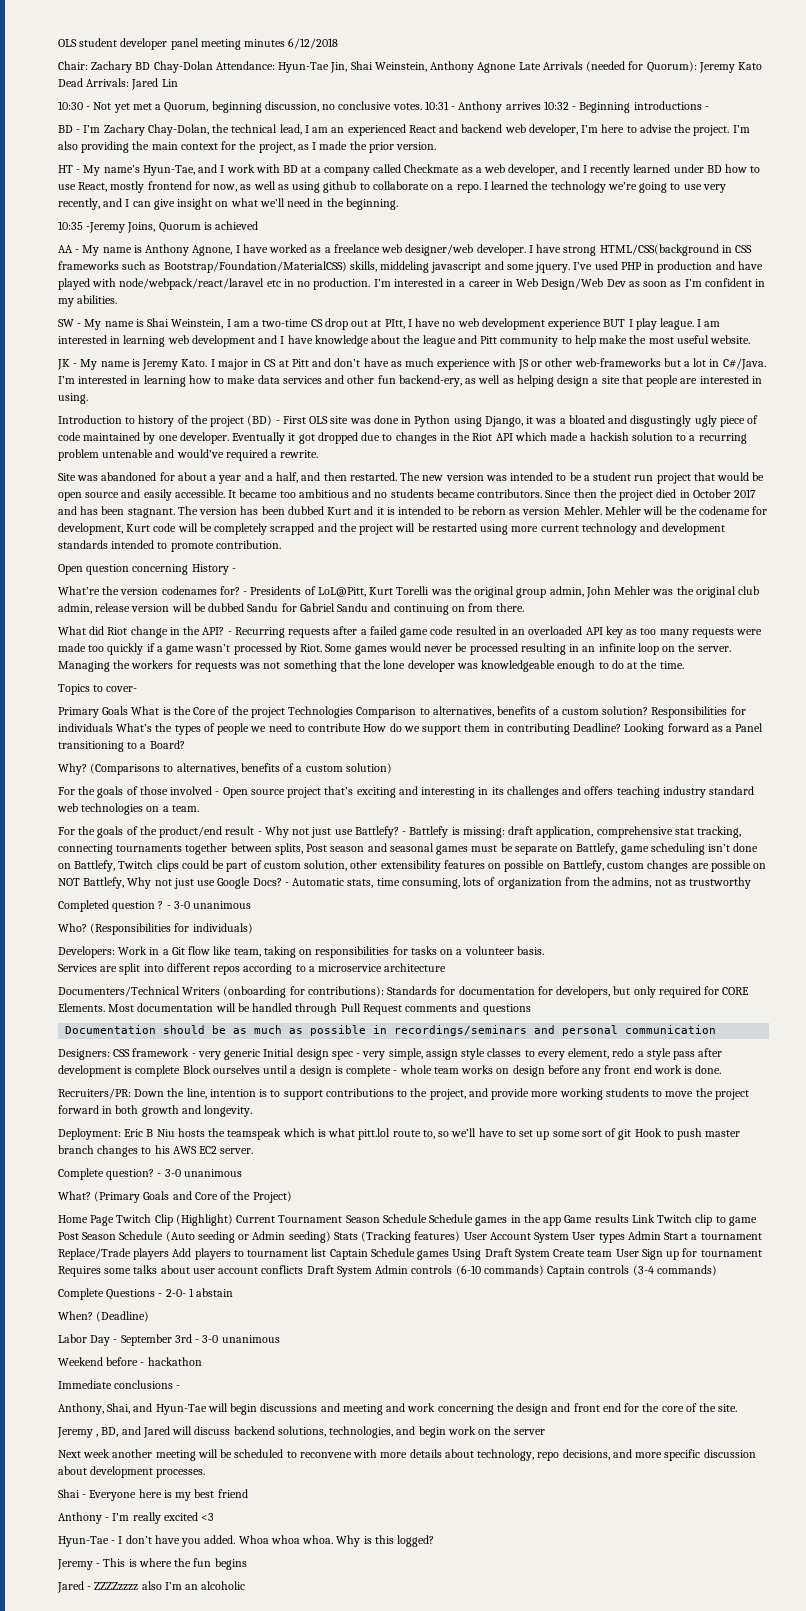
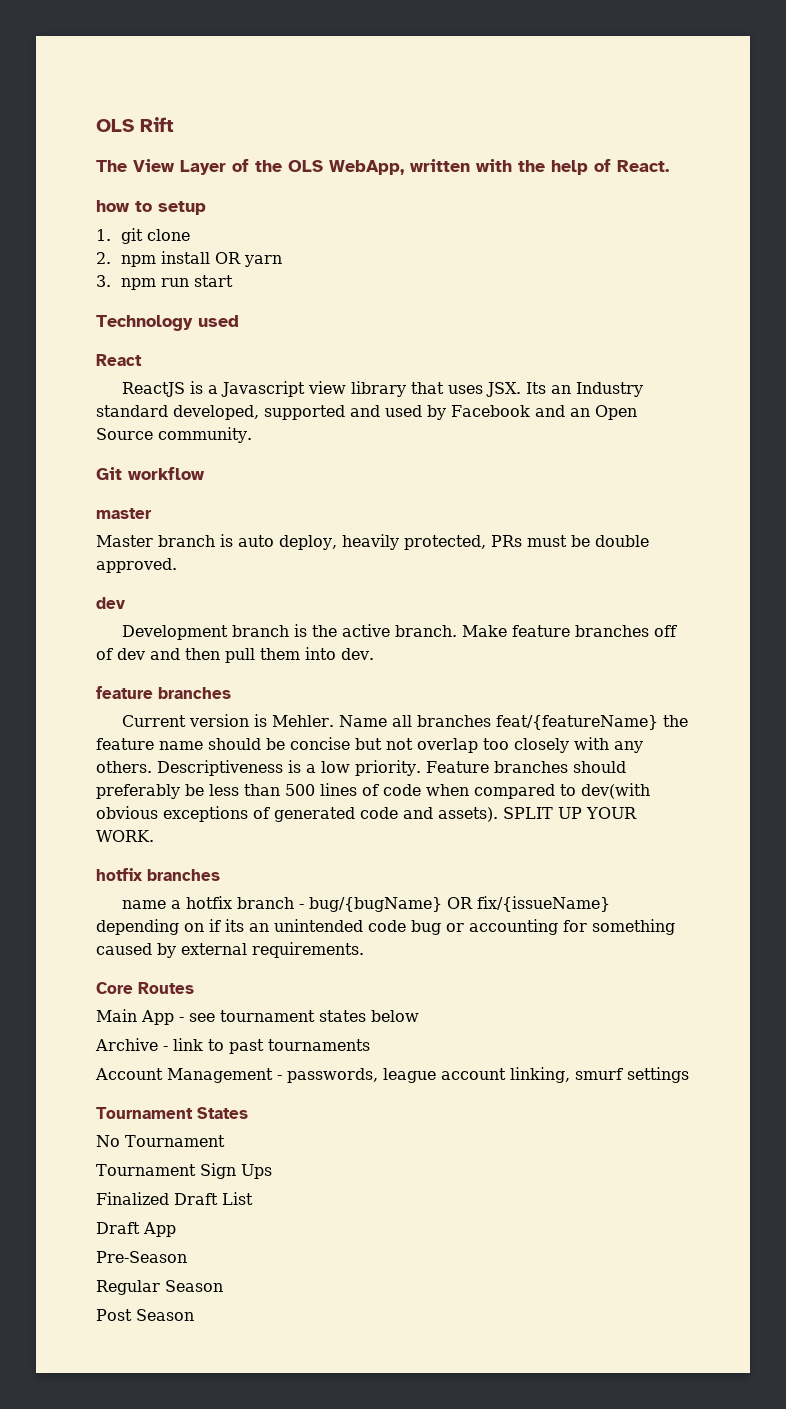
- OLS student developer panel meeting minutes 6/12/2018
- Chair: Zachary BD Chay-Dolan Attendance: Hyun-Tae Jin, Shai Weinstein, Anthony Agnone Late Arrivals (needed for Quorum): Jeremy Kato Dead Arrivals: Jared Lin
- 10:30 - Not yet met a Quorum, beginning discussion, no conclusive votes. 10:31 - Anthony arrives 10:32 - Beginning introductions -
- BD - I’m Zachary Chay-Dolan, the technical lead, I am an experienced React and backend web developer, I’m here to advise the project. I’m also providing the main context for the project, as I made the prior version.
- HT - My name’s Hyun-Tae, and I work with BD at a company called Checkmate as a web developer, and I recently learned under BD how to use React, mostly frontend for now, as well as using github to collaborate on a repo. I learned the technology we’re going to use very recently, and I can give insight on what we’ll need in the beginning.
- 10:35 -Jeremy Joins, Quorum is achieved
- AA - My name is Anthony Agnone, I have worked as a freelance web designer/web developer. I have strong HTML/CSS(background in CSS frameworks such as Bootstrap/Foundation/MaterialCSS) skills, middeling javascript and some jquery. I’ve used PHP in production and have played with node/webpack/react/laravel etc in no production. I’m interested in a career in Web Design/Web Dev as soon as I’m confident in my abilities.
- SW - My name is Shai Weinstein, I am a two-time CS drop out at PItt, I have no web development experience BUT I play league. I am interested in learning web development and I have knowledge about the league and Pitt community to help make the most useful website.
- JK - My name is Jeremy Kato. I major in CS at Pitt and don’t have as much experience with JS or other web-frameworks but a lot in C#/Java. I’m interested in learning how to make data services and other fun backend-ery, as well as helping design a site that people are interested in using.
- Introduction to history of the project (BD) - First OLS site was done in Python using Django, it was a bloated and disgustingly ugly piece of code maintained by one developer. Eventually it got dropped due to changes in the Riot API which made a hackish solution to a recurring problem untenable and would’ve required a rewrite.
- Site was abandoned for about a year and a half, and then restarted. The new version was intended to be a student run project that would be open source and easily accessible. It became too ambitious and no students became contributors. Since then the project died in October 2017 and has been stagnant. The version has been dubbed Kurt and it is intended to be reborn as version Mehler. Mehler will be the codename for development, Kurt code will be completely scrapped and the project will be restarted using more current technology and development standards intended to promote contribution.
- Open question concerning History -
- What’re the version codenames for? - Presidents of LoL@Pitt, Kurt Torelli was the original group admin, John Mehler was the original club admin, release version will be dubbed Sandu for Gabriel Sandu and continuing on from there.
- What did Riot change in the API? - Recurring requests after a failed game code resulted in an overloaded API key as too many requests were made too quickly if a game wasn’t processed by Riot. Some games would never be processed resulting in an infinite loop on the server. Managing the workers for requests was not something that the lone developer was knowledgeable enough to do at the time.
- Topics to cover-
- Primary Goals What is the Core of the project Technologies Comparison to alternatives, benefits of a custom solution? Responsibilities for individuals What’s the types of people we need to contribute How do we support them in contributing Deadline? Looking forward as a Panel transitioning to a Board?
- Why? (Comparisons to alternatives, benefits of a custom solution)
- For the goals of those involved - Open source project that’s exciting and interesting in its challenges and offers teaching industry standard web technologies on a team.
- For the goals of the product/end result - Why not just use Battlefy? - Battlefy is missing: draft application, comprehensive stat tracking, connecting tournaments together between splits, Post season and seasonal games must be separate on Battlefy, game scheduling isn’t done on Battlefy, Twitch clips could be part of custom solution, other extensibility features on possible on Battlefy, custom changes are possible on NOT Battlefy, Why not just use Google Docs? - Automatic stats, time consuming, lots of organization from the admins, not as trustworthy
- Completed question ? - 3-0 unanimous
- Who? (Responsibilities for individuals)
- Developers: Work in a Git flow like team, taking on responsibilities for tasks on a volunteer basis.
- Services are split into different repos according to a microservice architecture
- Documenters/Technical Writers (onboarding for contributions): Standards for documentation for developers, but only required for CORE Elements. Most documentation will be handled through Pull Request comments and questions
- Documentation should be as much as possible in recordings/seminars and personal communication
- Designers: CSS framework - very generic Initial design spec - very simple, assign style classes to every element, redo a style pass after development is complete Block ourselves until a design is complete - whole team works on design before any front end work is done.
- Recruiters/PR: Down the line, intention is to support contributions to the project, and provide more working students to move the project forward in both growth and longevity.
- Deployment: Eric B Niu hosts the teamspeak which is what pitt.lol route to, so we’ll have to set up some sort of git Hook to push master branch changes to his AWS EC2 server.
- Complete question? - 3-0 unanimous
- What? (Primary Goals and Core of the Project)
- Home Page Twitch Clip (Highlight) Current Tournament Season Schedule Schedule games in the app Game results Link Twitch clip to game Post Season Schedule (Auto seeding or Admin seeding) Stats (Tracking features) User Account System User types Admin Start a tournament Replace/Trade players Add players to tournament list Captain Schedule games Using Draft System Create team User Sign up for tournament Requires some talks about user account conflicts Draft System Admin controls (6-10 commands) Captain controls (3-4 commands)
- Complete Questions - 2-0- 1 abstain
- When? (Deadline)
- Labor Day - September 3rd - 3-0 unanimous
- Weekend before - hackathon
- Immediate conclusions -
- Anthony, Shai, and Hyun-Tae will begin discussions and meeting and work concerning the design and front end for the core of the site.
- Jeremy , BD, and Jared will discuss backend solutions, technologies, and begin work on the server
- Next week another meeting will be scheduled to reconvene with more details about technology, repo decisions, and more specific discussion about development processes.
- Shai - Everyone here is my best friend
- Anthony - I’m really excited <3
- Hyun-Tae - I don’t have you added. Whoa whoa whoa. Why is this logged?
- Jeremy - This is where the fun begins
- Jared - ZZZZzzzz also I’m an alcoholic
+ OLS Rift
+ The View Layer of the OLS WebApp, written with the help of React.
+ how to setup
+ 1. git clone
+ 2. npm install OR yarn
+ 3. npm run start
+ Technology used
+ React
+ ReactJS is a Javascript view library that uses JSX. Its an Industry standard developed, supported and used by Facebook and an Open Source community.
+ Git workflow
+ master
+ Master branch is auto deploy, heavily protected, PRs must be double approved.
+ dev
+ Development branch is the active branch. Make feature branches off of dev and then pull them into dev.
+ feature branches
+ Current version is Mehler. Name all branches feat/{featureName} the feature name should be concise but not overlap too closely with any others. Descriptiveness is a low priority. Feature branches should preferably be less than 500 lines of code when compared to dev(with obvious exceptions of generated code and assets). SPLIT UP YOUR WORK.
+ hotfix branches
+ name a hotfix branch - bug/{bugName} OR fix/{issueName} depending on if its an unintended code bug or accounting for something caused by external requirements.
+ Core Routes
+ Main App - see tournament states below
+ Archive - link to past tournaments
+ Account Management - passwords, league account linking, smurf settings
+ Tournament States
+ No Tournament
+ Tournament Sign Ups
+ Finalized Draft List
+ Draft App
+ Pre-Season
+ Regular Season
+ Post Season

